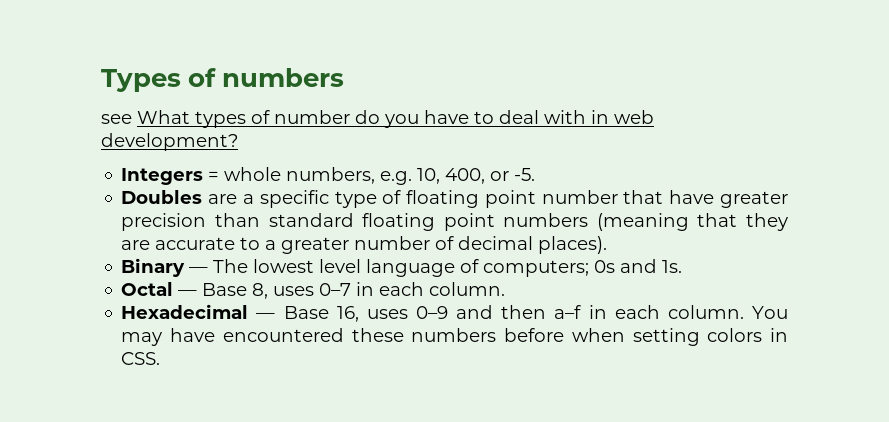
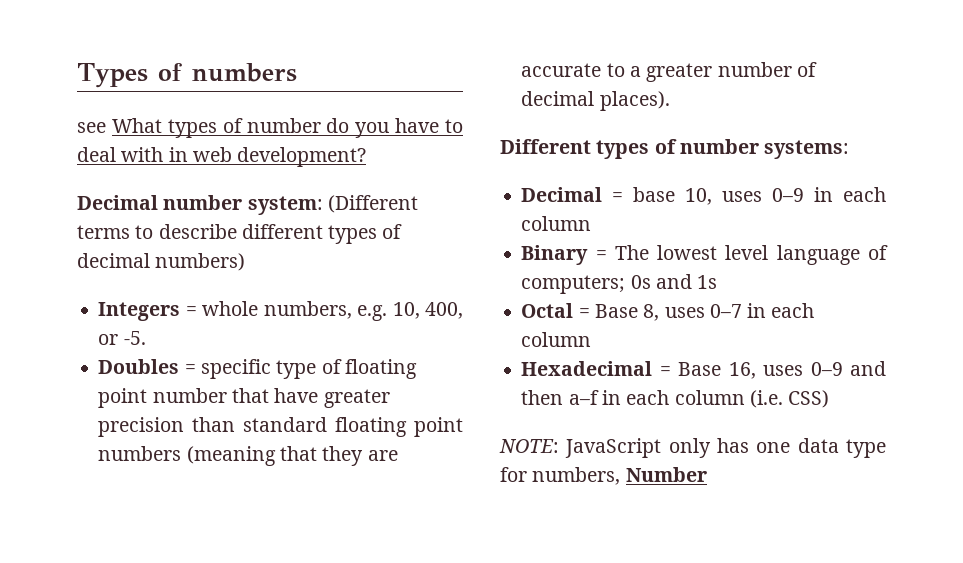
+ Decimal number system: (Different terms to describe different types of decimal numbers)
- Doubles are a specific type of floating point number that have greater precision than standard floating point numbers (meaning that they are accurate to a greater number of decimal places).
+ Doubles = specific type of floating point number that have greater precision than standard floating point numbers (meaning that they are accurate to a greater number of decimal places).
+ Different types of number systems:
+ Decimal = base 10, uses 0–9 in each column
- Binary — The lowest level language of computers; 0s and 1s.
+ Binary = The lowest level language of computers; 0s and 1s
- Octal — Base 8, uses 0–7 in each column.
+ Octal = Base 8, uses 0–7 in each column
- Hexadecimal — Base 16, uses 0–9 and then a–f in each column. You may have encountered these numbers before when setting colors in CSS.
+ Hexadecimal = Base 16, uses 0–9 and then a–f in each column (i.e. CSS)
+ NOTE: JavaScript only has one data type for numbers, Number

